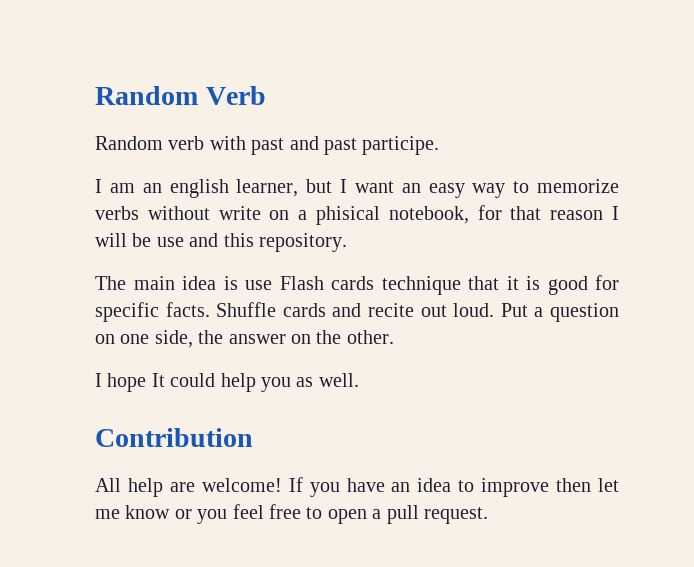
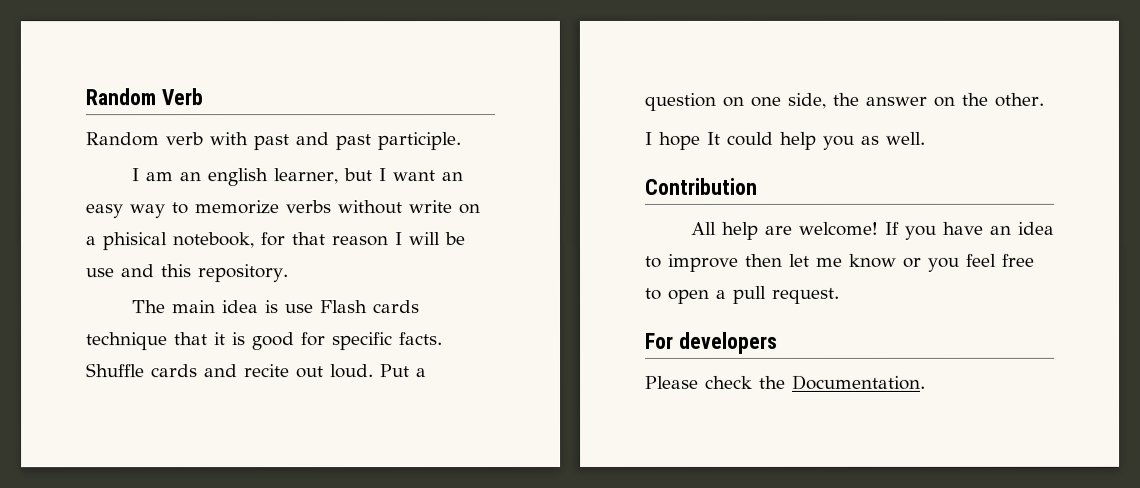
- Random verb with past and past participe.
+ Random verb with past and past participle.
+ For developers
+ Please check the Documentation.

